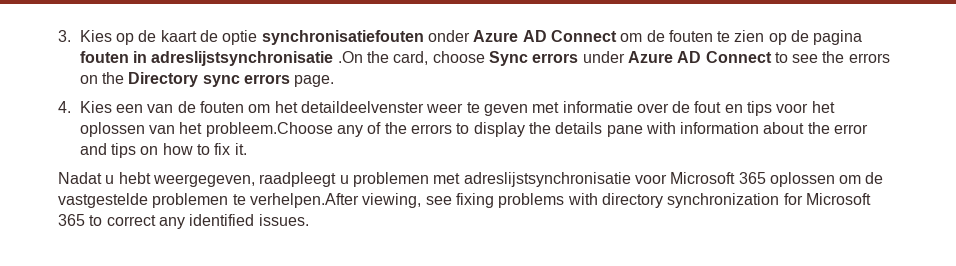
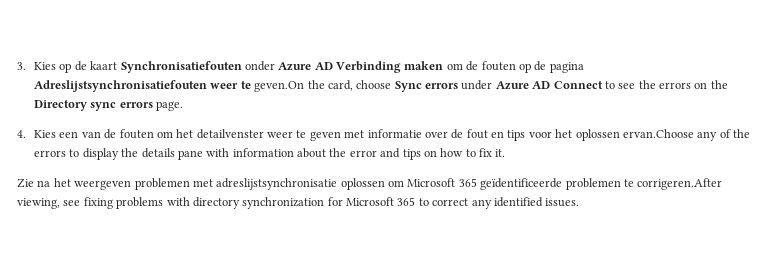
- 3. Kies op de kaart de optie synchronisatiefouten onder Azure AD Connect om de fouten te zien op de pagina fouten in adreslijstsynchronisatie .On the card, choose Sync errors under Azure AD Connect to see the errors on the Directory sync errors page.
+ 3. Kies op de kaart Synchronisatiefouten onder Azure AD Verbinding maken om de fouten op de pagina Adreslijstsynchronisatiefouten weer te geven.On the card, choose Sync errors under Azure AD Connect to see the errors on the Directory sync errors page.
- 4. Kies een van de fouten om het detaildeelvenster weer te geven met informatie over de fout en tips voor het oplossen van het probleem.Choose any of the errors to display the details pane with information about the error and tips on how to fix it.
+ 4. Kies een van de fouten om het detailvenster weer te geven met informatie over de fout en tips voor het oplossen ervan.Choose any of the errors to display the details pane with information about the error and tips on how to fix it.
- Nadat u hebt weergegeven, raadpleegt u problemen met adreslijstsynchronisatie voor Microsoft 365 oplossen om de vastgestelde problemen te verhelpen.After viewing, see fixing problems with directory synchronization for Microsoft 365 to correct any identified issues.
+ Zie na het weergeven problemen met adreslijstsynchronisatie oplossen om Microsoft 365 geïdentificeerde problemen te corrigeren.After viewing, see fixing problems with directory synchronization for Microsoft 365 to correct any identified issues.

